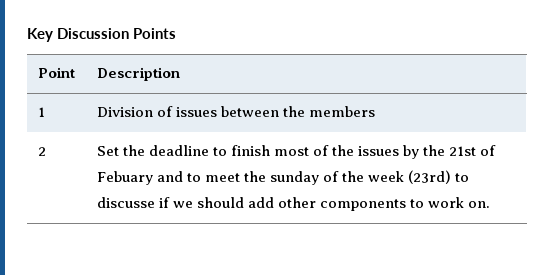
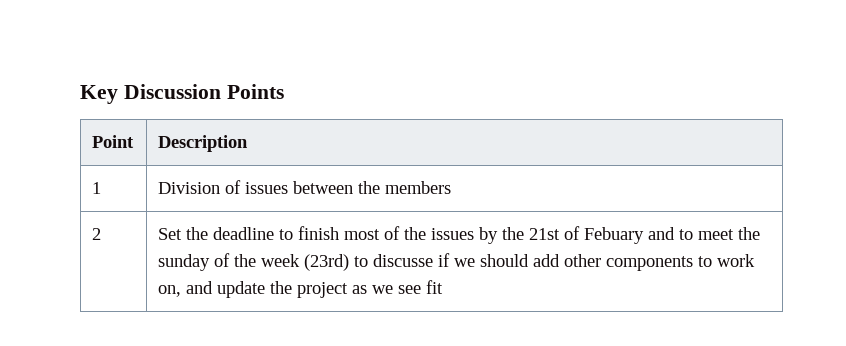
- Set the deadline to finish most of the issues by the 21st of Febuary and to meet the sunday of the week (23rd) to discusse if we should add other components to work on.
+ Set the deadline to finish most of the issues by the 21st of Febuary and to meet the sunday of the week (23rd) to discusse if we should add other components to work on, and update the project as we see fit

